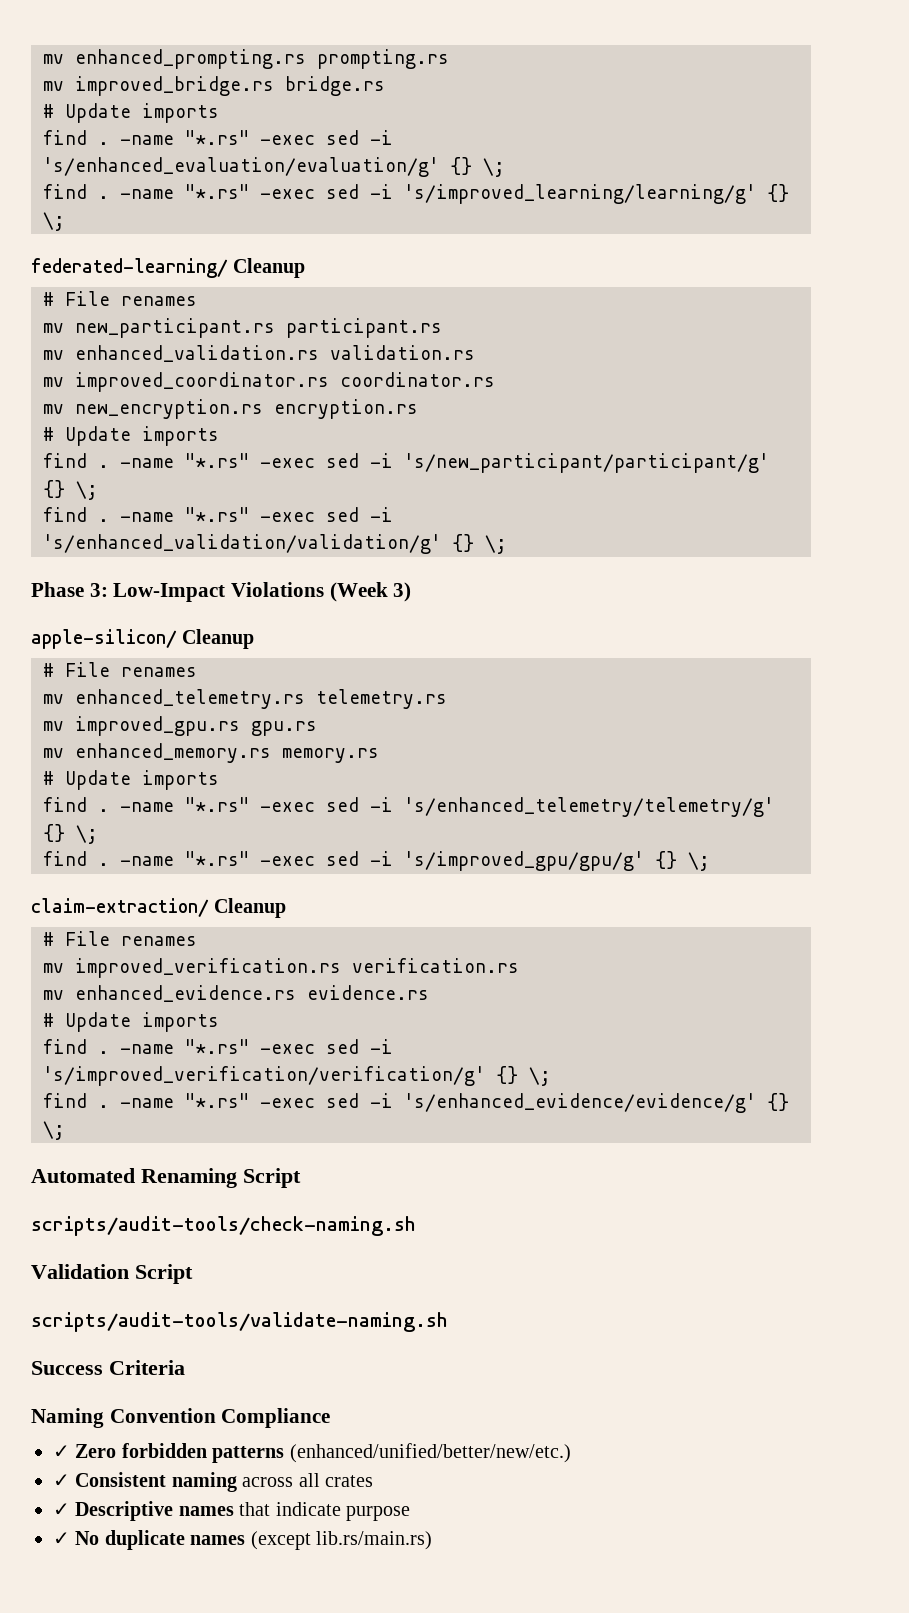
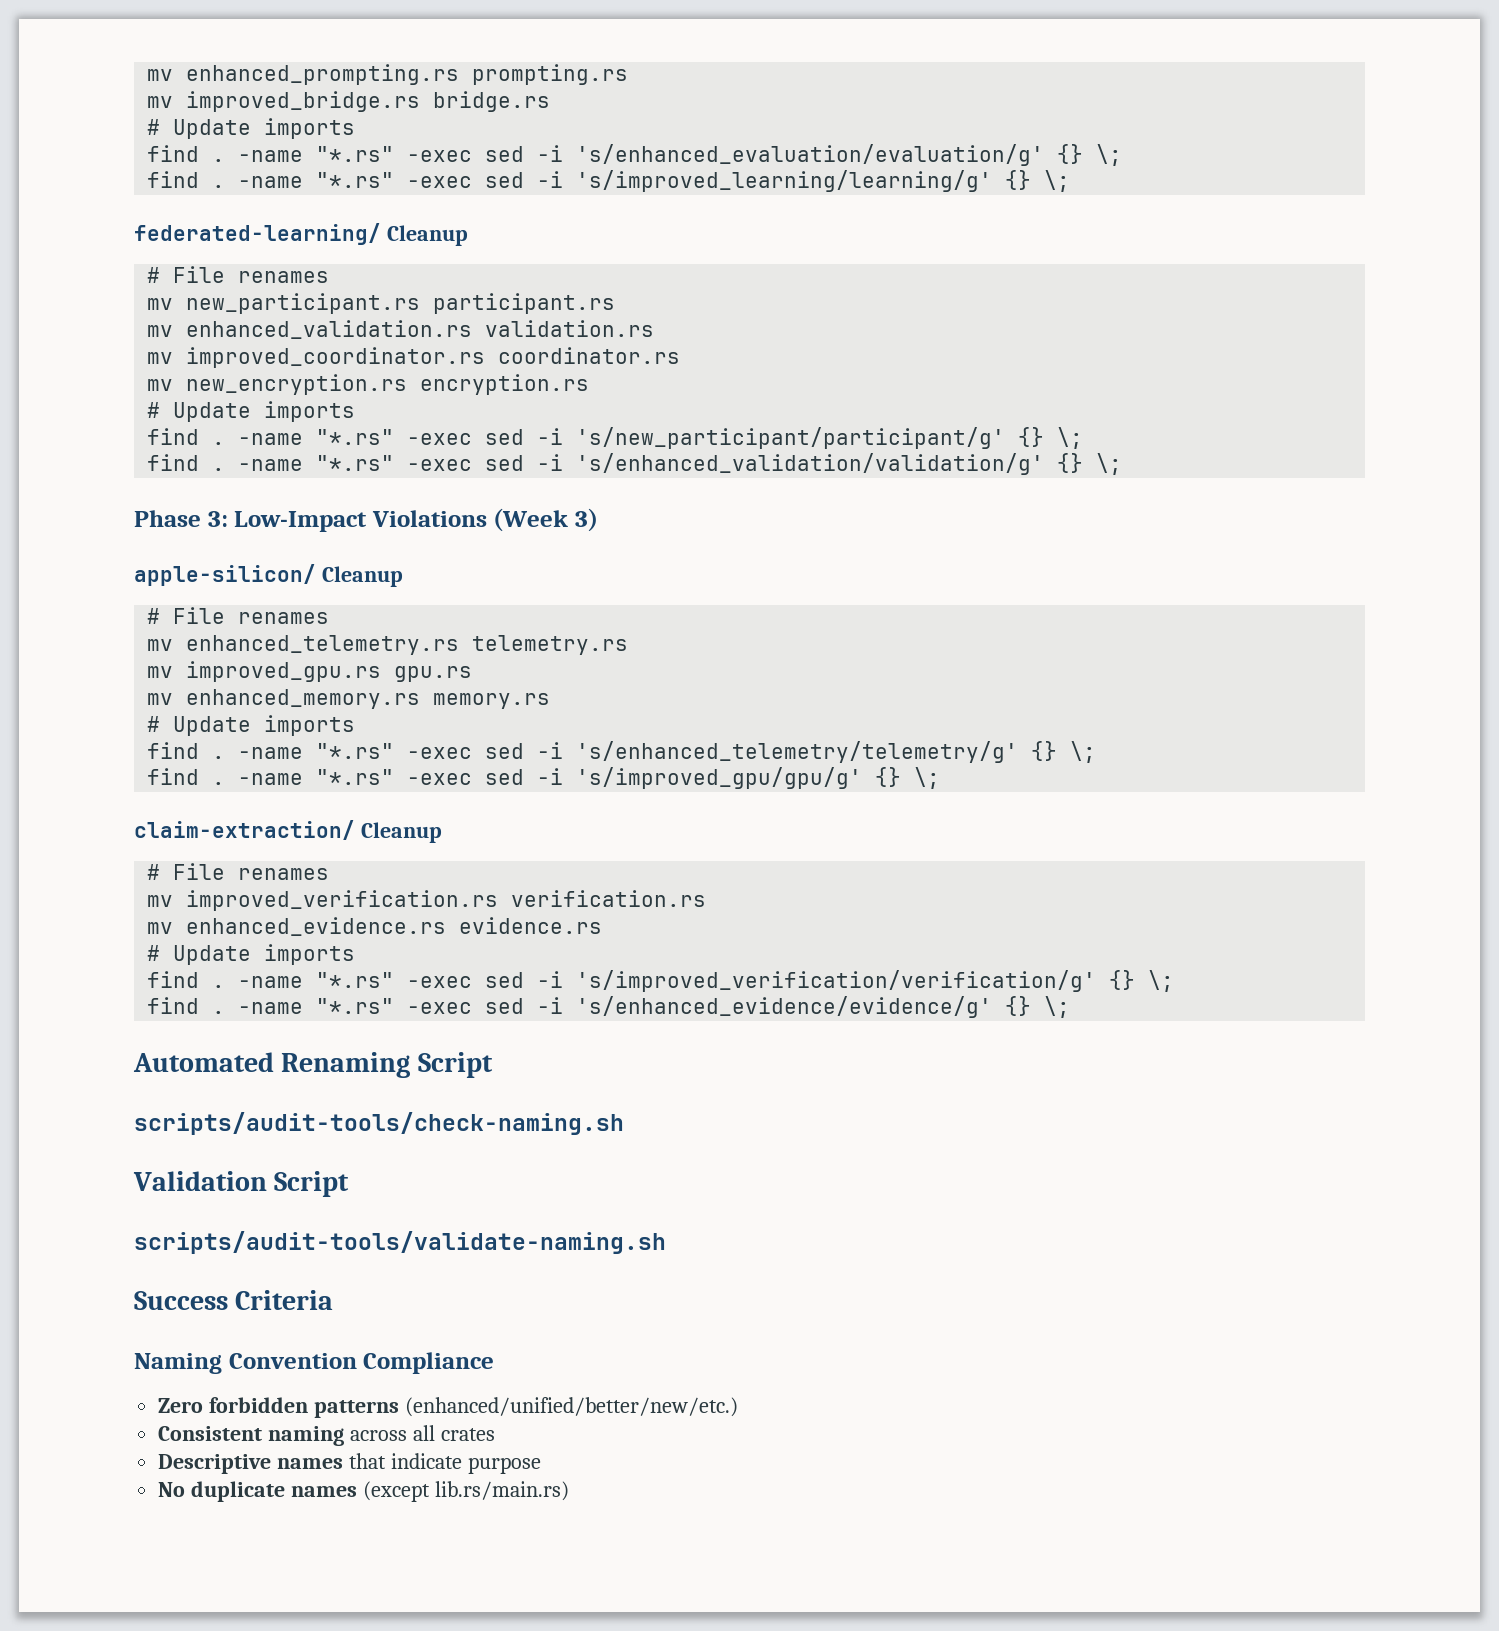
- ✓ Zero forbidden patterns (enhanced/unified/better/new/etc.)
+ Zero forbidden patterns (enhanced/unified/better/new/etc.)
- ✓ Consistent naming across all crates
+ Consistent naming across all crates
- ✓ Descriptive names that indicate purpose
+ Descriptive names that indicate purpose
- ✓ No duplicate names (except lib.rs/main.rs)
+ No duplicate names (except lib.rs/main.rs)

